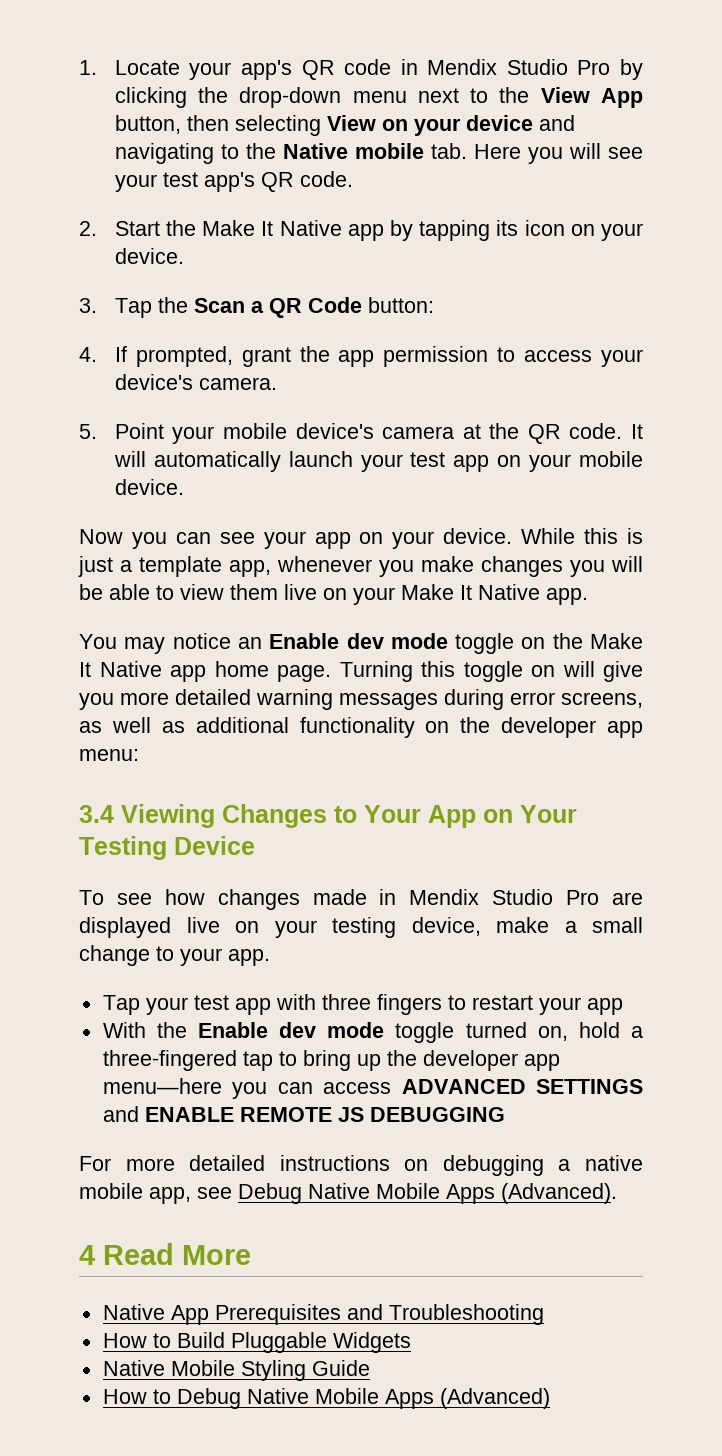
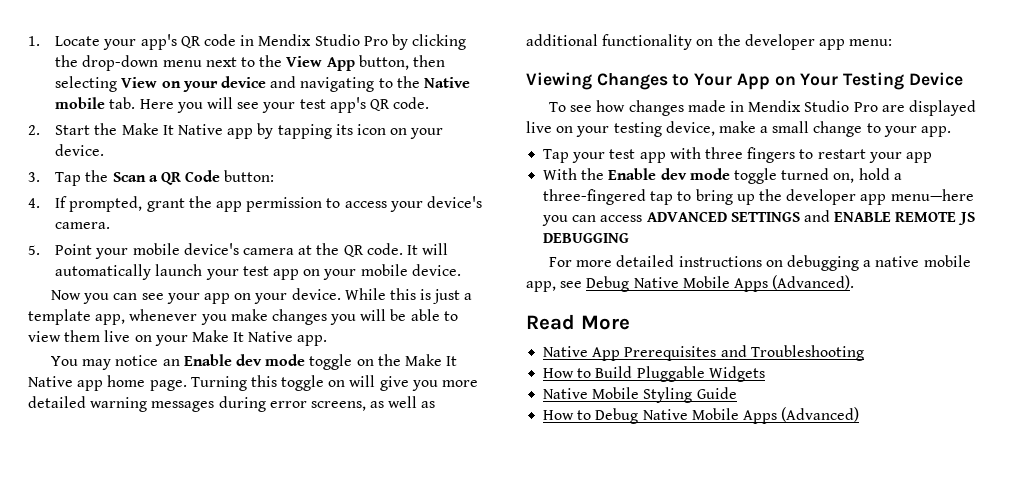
- 3.4 Viewing Changes to Your App on Your Testing Device
+ Viewing Changes to Your App on Your Testing Device
- 4 Read More
+ Read More

